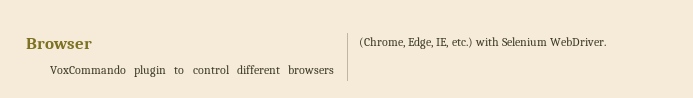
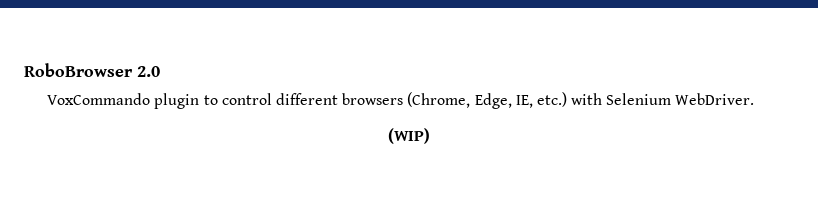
- Browser
+ RoboBrowser 2.0
+ (WIP)

